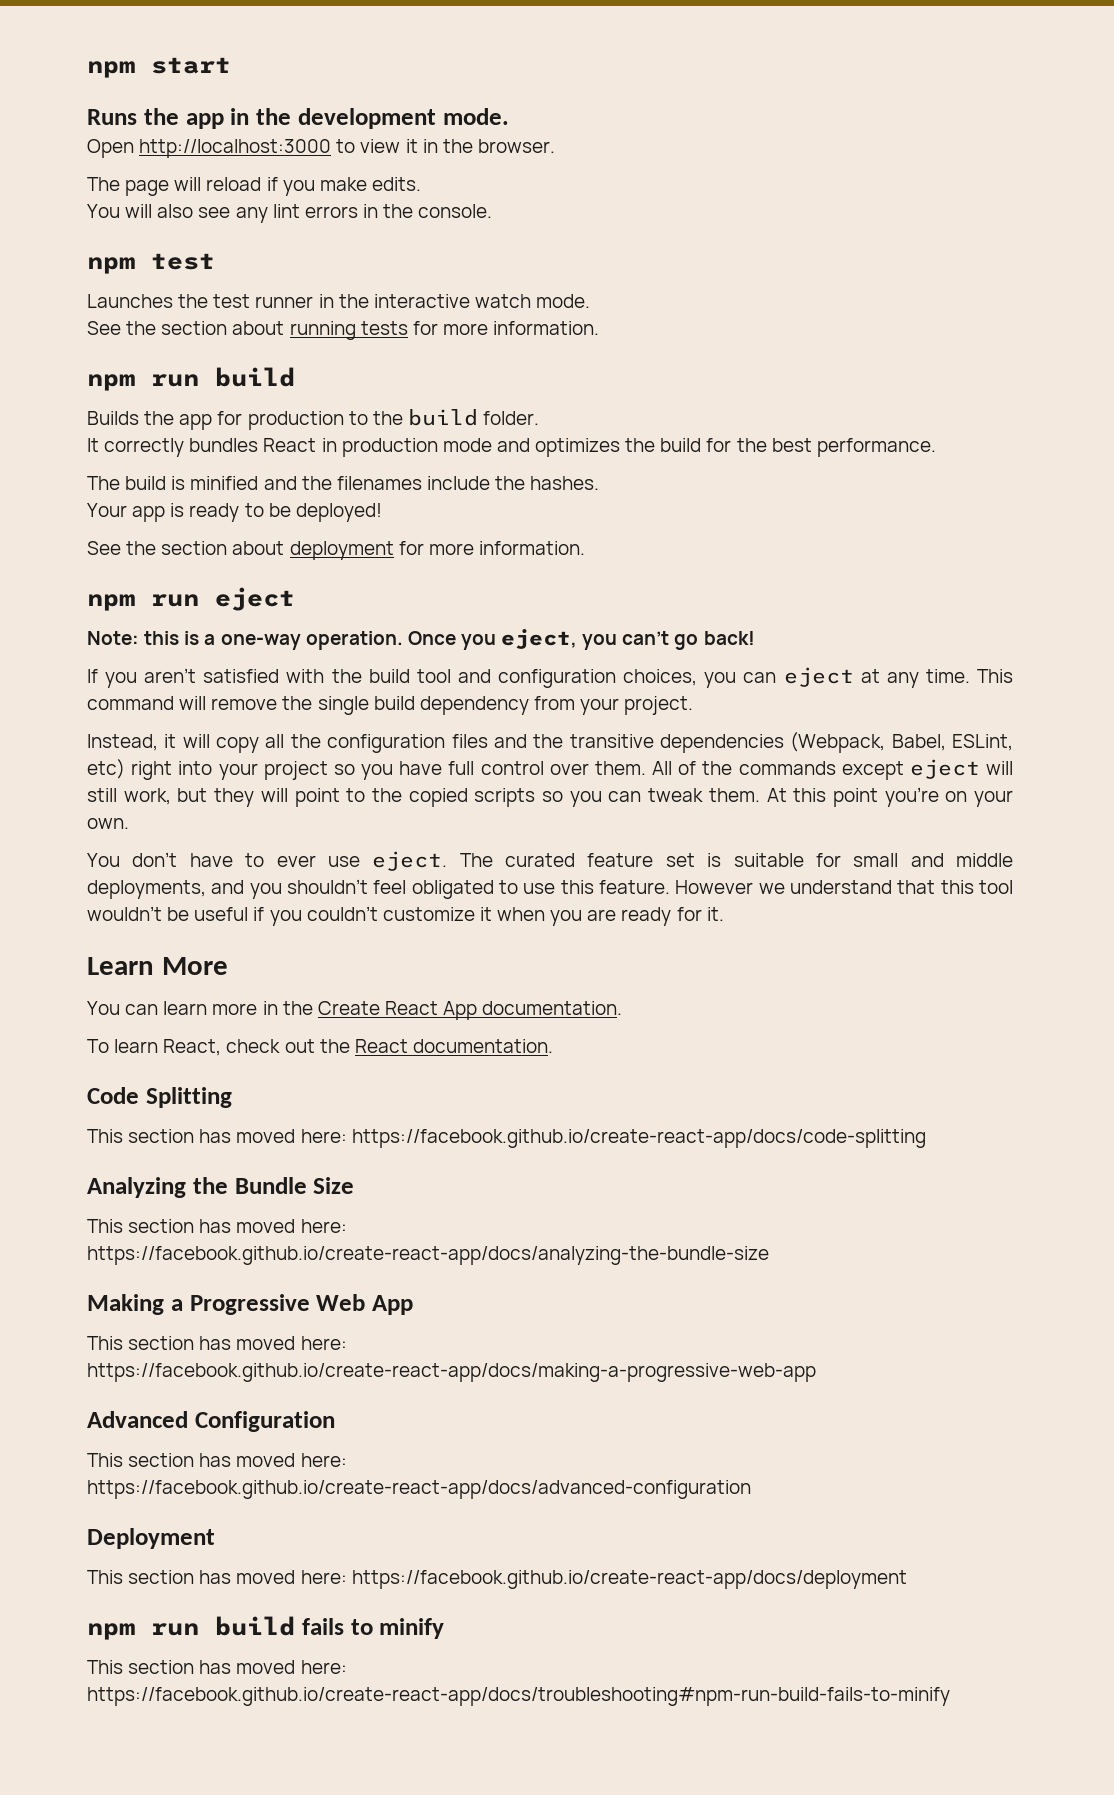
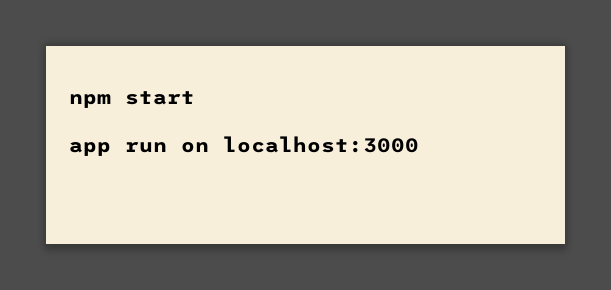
- Runs the app in the development mode.
- Open http://localhost:3000 to view it in the browser.
- The page will reload if you make edits.
- You will also see any lint errors in the console.
- npm test
- Launches the test runner in the interactive watch mode.
- See the section about running tests for more information.
- npm run build
- Builds the app for production to the build folder.
- It correctly bundles React in production mode and optimizes the build for the best performance.
- The build is minified and the filenames include the hashes.
- Your app is ready to be deployed!
- See the section about deployment for more information.
- npm run eject
- Note: this is a one-way operation. Once you eject, you can’t go back!
- If you aren’t satisfied with the build tool and configuration choices, you can eject at any time. This command will remove the single build dependency from your project.
- Instead, it will copy all the configuration files and the transitive dependencies (Webpack, Babel, ESLint, etc) right into your project so you have full control over them. All of the commands except eject will still work, but they will point to the copied scripts so you can tweak them. At this point you’re on your own.
- You don’t have to ever use eject. The curated feature set is suitable for small and middle deployments, and you shouldn’t feel obligated to use this feature. However we understand that this tool wouldn’t be useful if you couldn’t customize it when you are ready for it.
- Learn More
- You can learn more in the Create React App documentation.
- To learn React, check out the React documentation.
- Code Splitting
- This section has moved here: https://facebook.github.io/create-react-app/docs/code-splitting
- Analyzing the Bundle Size
- This section has moved here: https://facebook.github.io/create-react-app/docs/analyzing-the-bundle-size
- Making a Progressive Web App
- This section has moved here: https://facebook.github.io/create-react-app/docs/making-a-progressive-web-app
- Advanced Configuration
- This section has moved here: https://facebook.github.io/create-react-app/docs/advanced-configuration
- Deployment
- This section has moved here: https://facebook.github.io/create-react-app/docs/deployment
- npm run build fails to minify
- This section has moved here: https://facebook.github.io/create-react-app/docs/troubleshooting#npm-run-build-fails-to-minify
+ app run on localhost:3000

